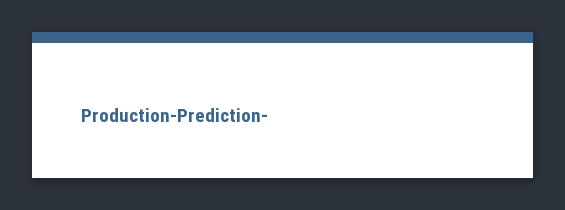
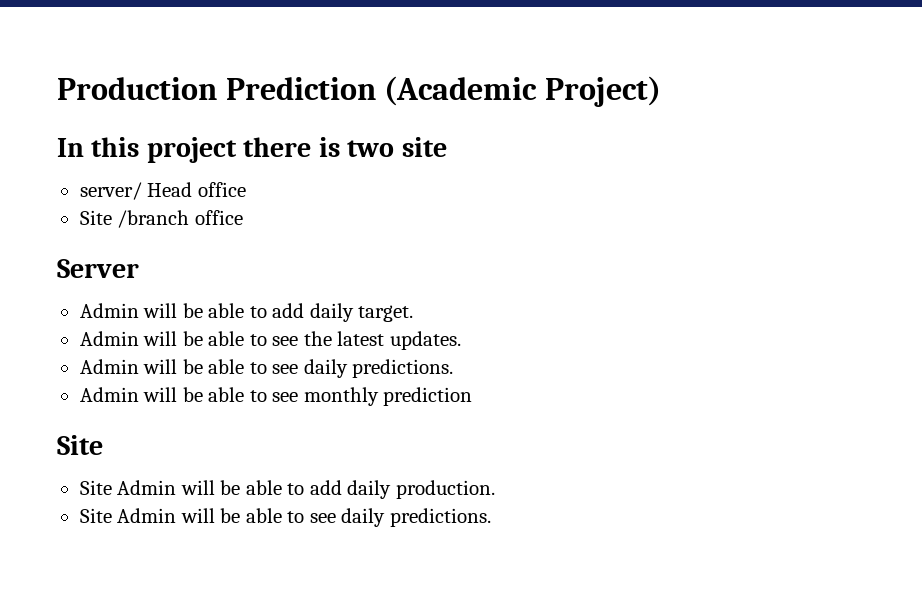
- Production-Prediction-
+ Production Prediction (Academic Project)
+ In this project there is two site
+ server/ Head office
+ Site /branch office
+ Server
+ Admin will be able to add daily target.
+ Admin will be able to see the latest updates.
+ Admin will be able to see daily predictions.
+ Admin will be able to see monthly prediction
+ Site
+ Site Admin will be able to add daily production.
+ Site Admin will be able to see daily predictions.

